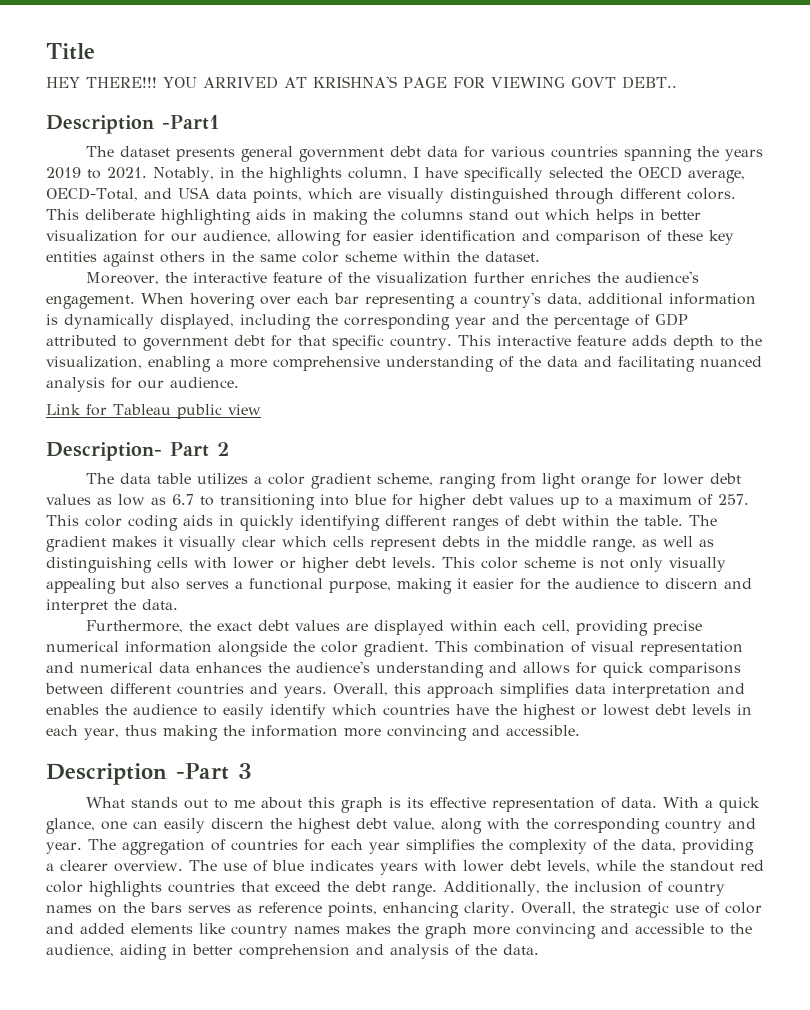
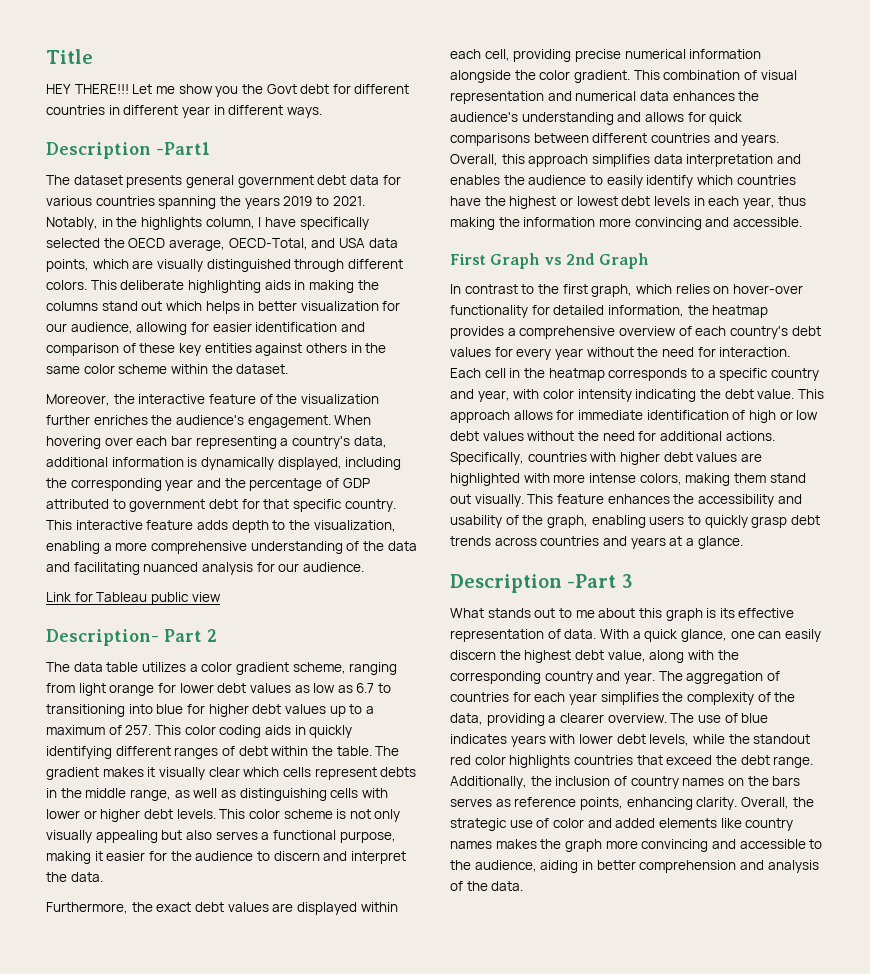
- YOU ARRIVED AT KRISHNA'S PAGE FOR VIEWING GOVT DEBT..
+ Let me show you the Govt debt for different countries in different year in different ways.
+ First Graph vs 2nd Graph
+ In contrast to the first graph, which relies on hover-over functionality for detailed information, the heatmap provides a comprehensive overview of each country's debt values for every year without the need for interaction. Each cell in the heatmap corresponds to a specific country and year, with color intensity indicating the debt value. This approach allows for immediate identification of high or low debt values without the need for additional actions. Specifically, countries with higher debt values are highlighted with more intense colors, making them stand out visually. This feature enhances the accessibility and usability of the graph, enabling users to quickly grasp debt trends across countries and years at a glance.

